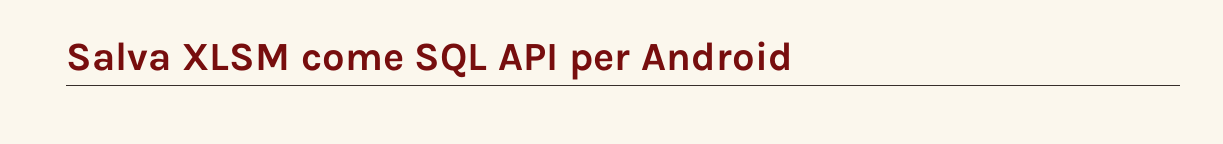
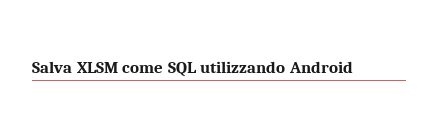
- Salva XLSM come SQL API per Android
+ Salva XLSM come SQL utilizzando Android

